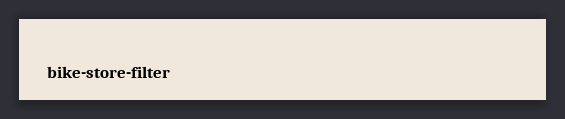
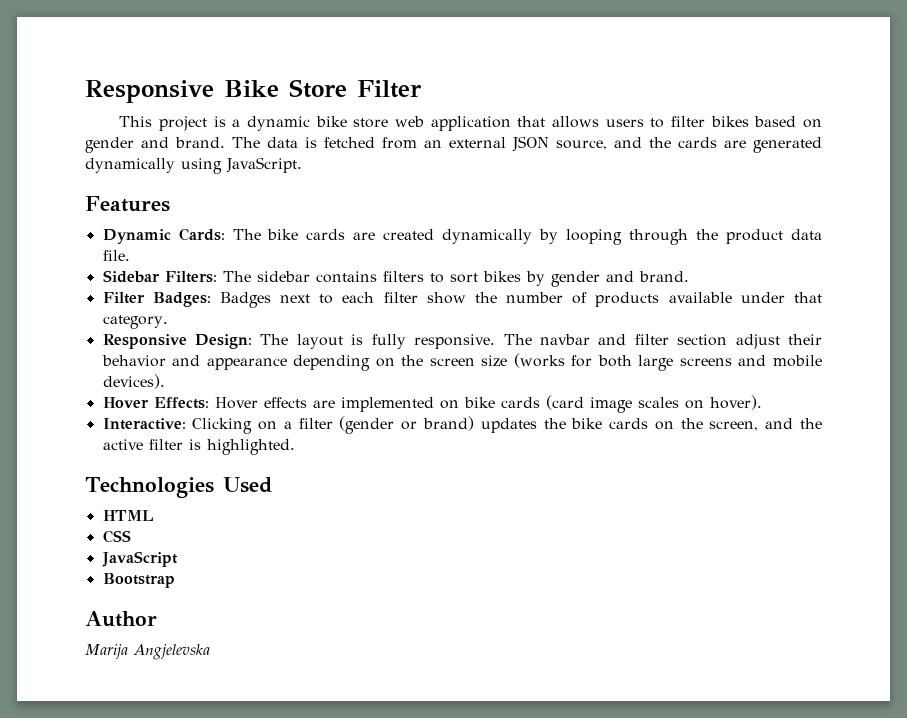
- bike-store-filter
+ Responsive Bike Store Filter
+ This project is a dynamic bike store web application that allows users to filter bikes based on gender and brand. The data is fetched from an external JSON source, and the cards are generated dynamically using JavaScript.
+ Features
+ Dynamic Cards: The bike cards are created dynamically by looping through the product data file.
+ Sidebar Filters: The sidebar contains filters to sort bikes by gender and brand.
+ Filter Badges: Badges next to each filter show the number of products available under that category.
+ Responsive Design: The layout is fully responsive. The navbar and filter section adjust their behavior and appearance depending on the screen size (works for both large screens and mobile devices).
+ Hover Effects: Hover effects are implemented on bike cards (card image scales on hover).
+ Interactive: Clicking on a filter (gender or brand) updates the bike cards on the screen, and the active filter is highlighted.
+ Technologies Used
+ HTML
+ CSS
+ JavaScript
+ Bootstrap
+ Author
+ Marija Angjelevska

